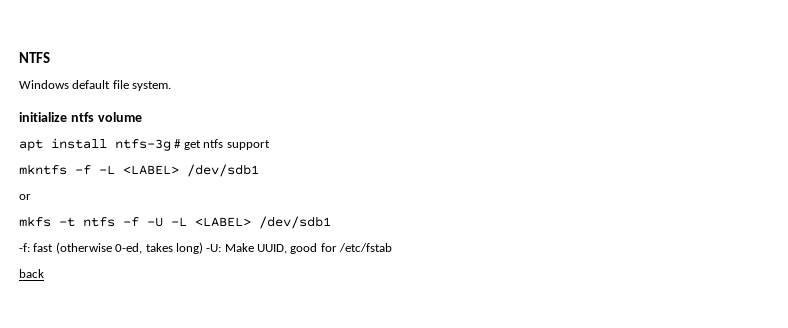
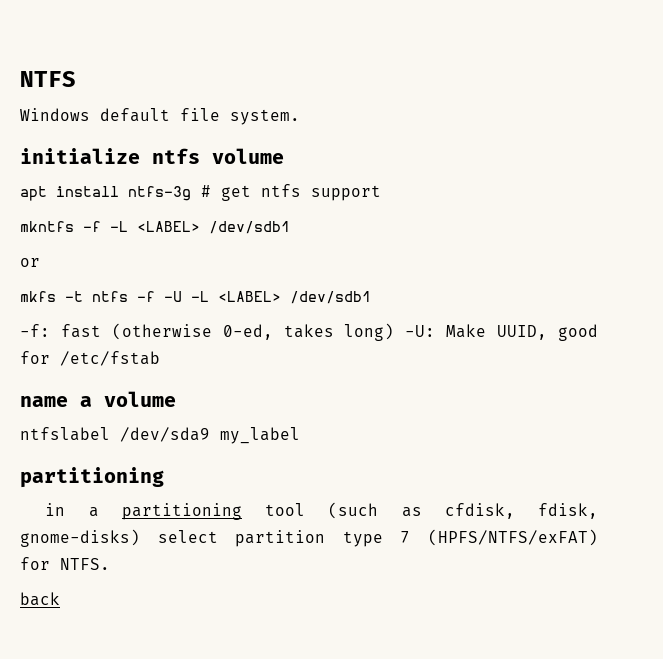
+ name a volume
+ ntfslabel /dev/sda9 my_label
+ partitioning
+ in a partitioning tool (such as cfdisk, fdisk, gnome-disks) select partition type 7 (HPFS/NTFS/exFAT) for NTFS.

